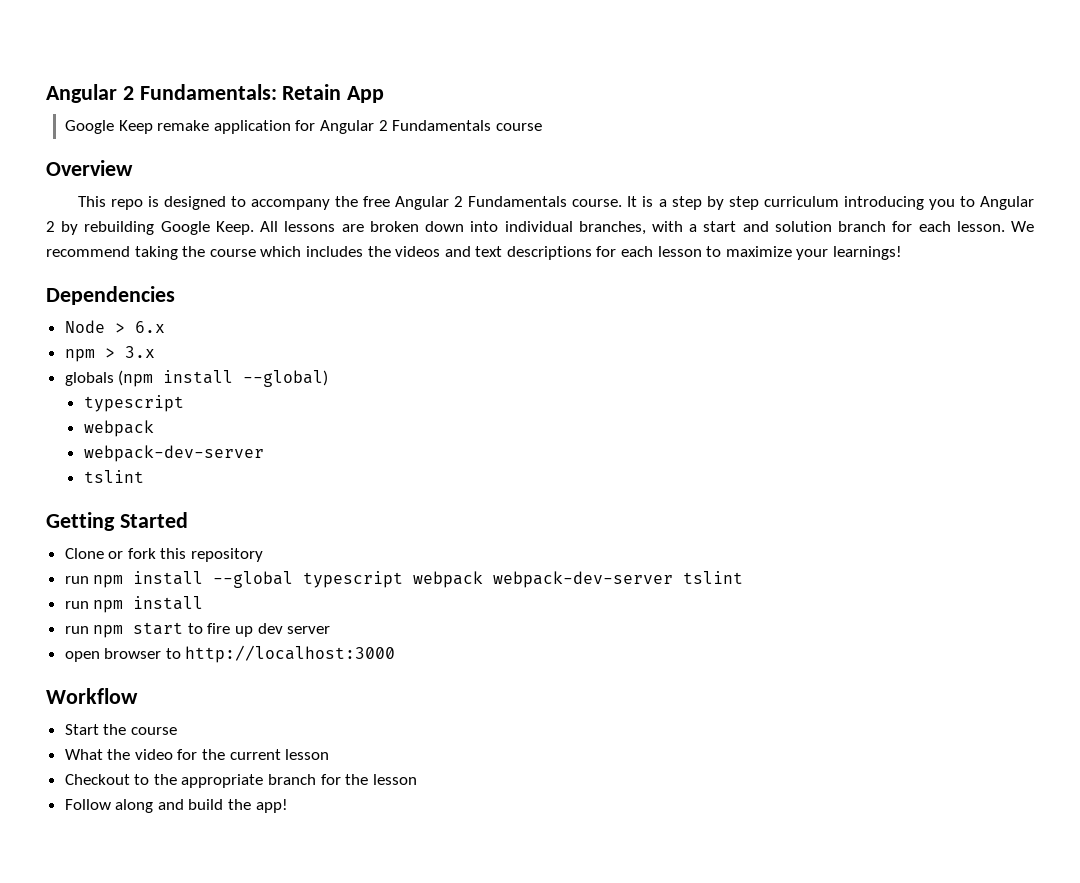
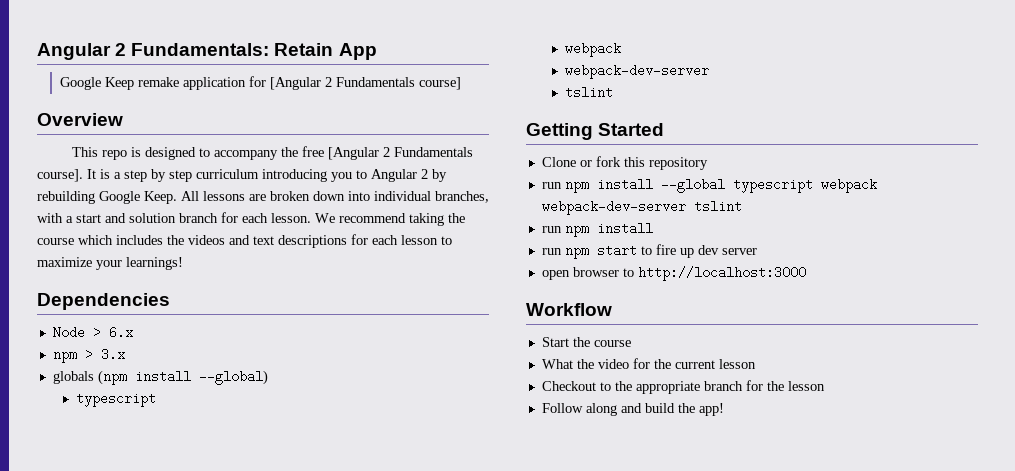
- Google Keep remake application for Angular 2 Fundamentals course
+ Google Keep remake application for [Angular 2 Fundamentals course]
- This repo is designed to accompany the free Angular 2 Fundamentals course.
+ This repo is designed to accompany the free [Angular 2 Fundamentals course].

